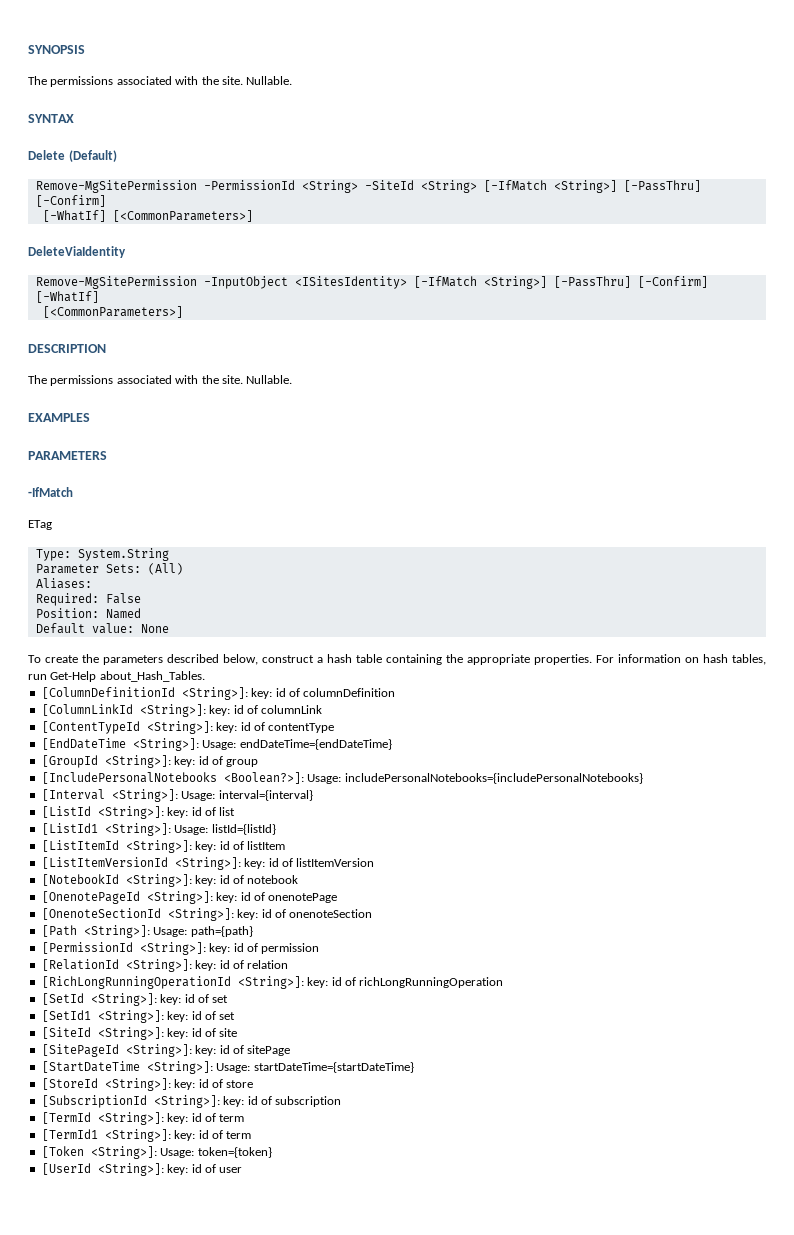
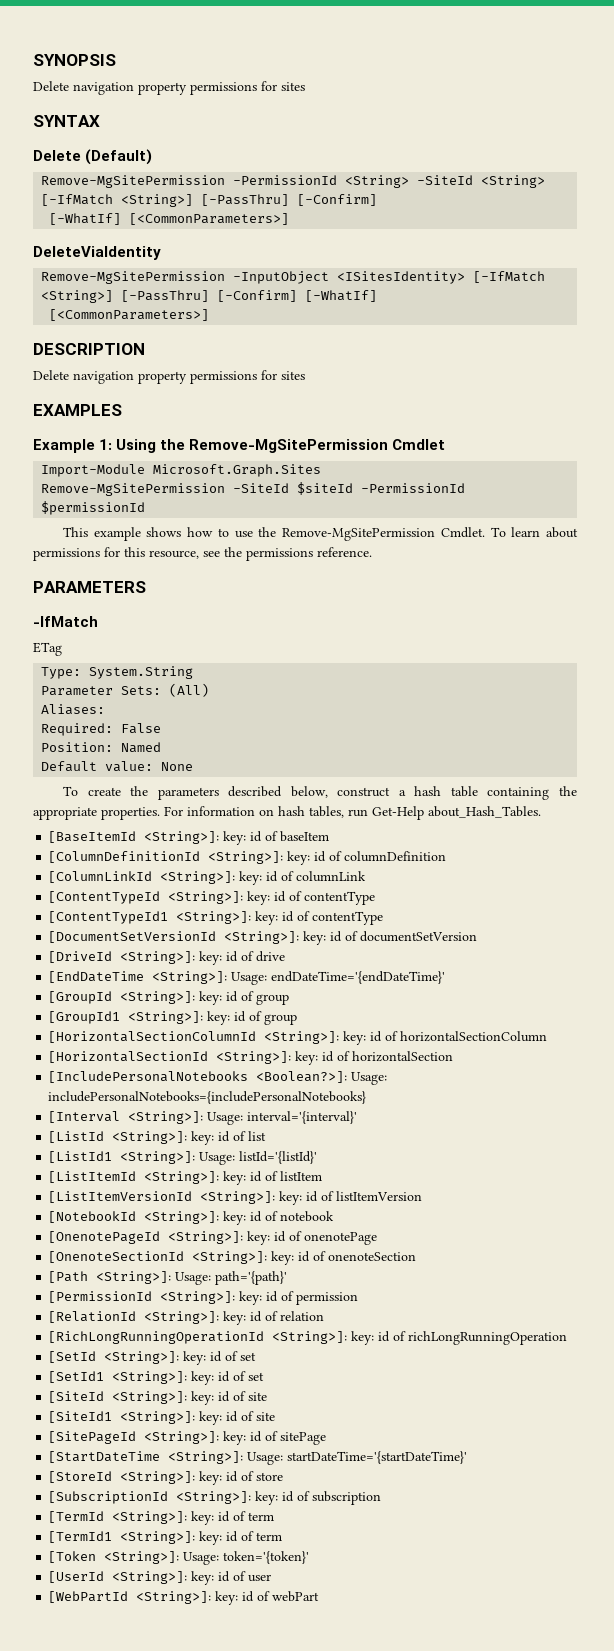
  SYNOPSIS
- The permissions associated with the site. Nullable.
+ Delete navigation property permissions for sites
  DESCRIPTION
- The permissions associated with the site. Nullable.
+ Delete navigation property permissions for sites
  EXAMPLES
+ Example 1: Using the Remove-MgSitePermission Cmdlet
+ Import-Module Microsoft.Graph.Sites
+ Remove-MgSitePermission -SiteId $siteId -PermissionId $permissionId
+ This example shows how to use the Remove-MgSitePermission Cmdlet. To learn about permissions for this resource, see the permissions reference.
+ [BaseItemId <String>]: key: id of baseItem
+ [ContentTypeId1 <String>]: key: id of contentType
+ [DocumentSetVersionId <String>]: key: id of documentSetVersion
+ [DriveId <String>]: key: id of drive
- [EndDateTime <String>]: Usage: endDateTime={endDateTime}
+ [EndDateTime <String>]: Usage: endDateTime='{endDateTime}'
+ [GroupId1 <String>]: key: id of group
+ [HorizontalSectionColumnId <String>]: key: id of horizontalSectionColumn
+ [HorizontalSectionId <String>]: key: id of horizontalSection
- [Interval <String>]: Usage: interval={interval}
+ [Interval <String>]: Usage: interval='{interval}'
- [ListId1 <String>]: Usage: listId={listId}
+ [ListId1 <String>]: Usage: listId='{listId}'
- [Path <String>]: Usage: path={path}
+ [Path <String>]: Usage: path='{path}'
+ [SiteId1 <String>]: key: id of site
- [StartDateTime <String>]: Usage: startDateTime={startDateTime}
+ [StartDateTime <String>]: Usage: startDateTime='{startDateTime}'
- [Token <String>]: Usage: token={token}
+ [Token <String>]: Usage: token='{token}'
+ [WebPartId <String>]: key: id of webPart

